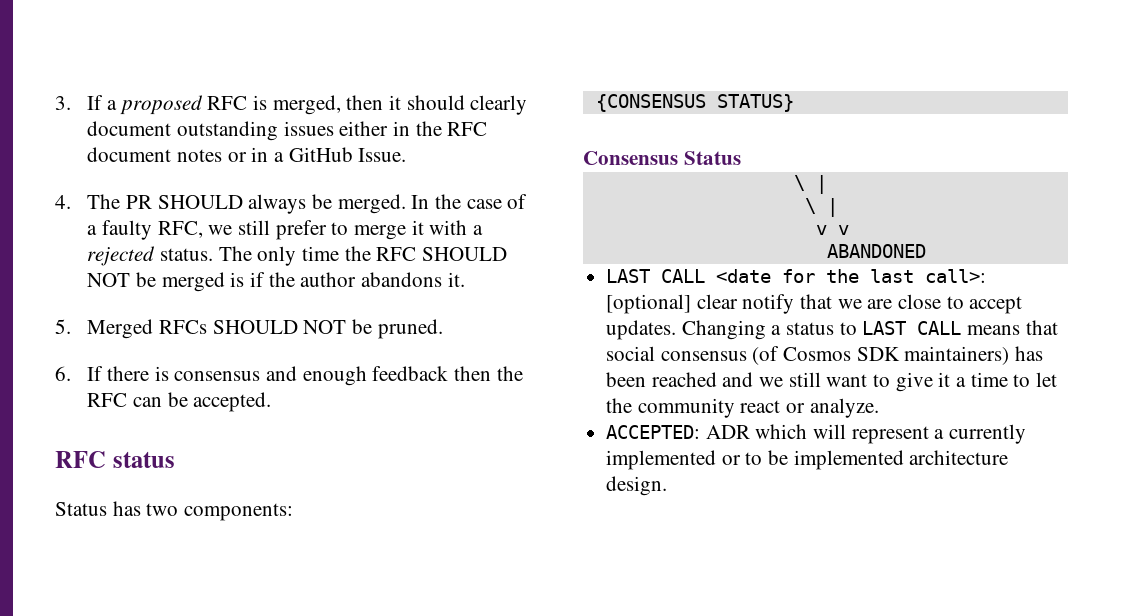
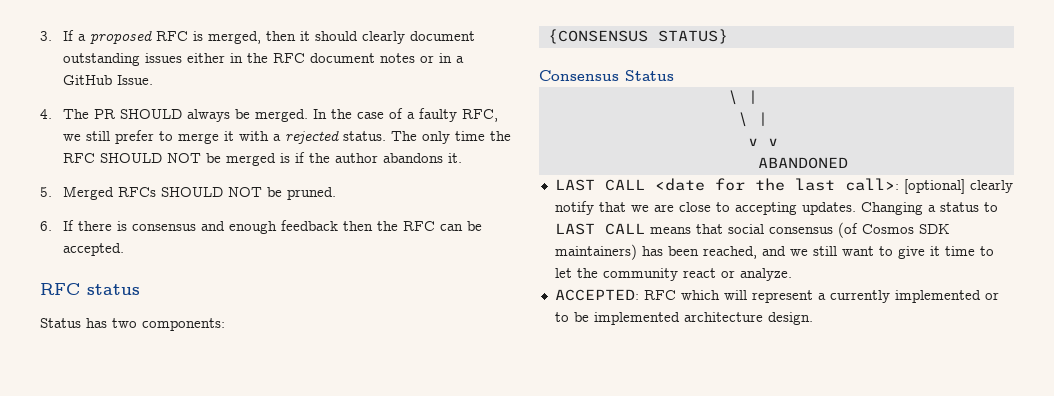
- LAST CALL <date for the last call>: [optional] clear notify that we are close to accept updates.
+ LAST CALL <date for the last call>: [optional] clearly notify that we are close to accepting updates.
- Changing a status to LAST CALL means that social consensus (of Cosmos SDK maintainers) has been reached and we still want to give it a time to let the community react or analyze.
+ Changing a status to LAST CALL means that social consensus (of Cosmos SDK maintainers) has been reached, and we still want to give it time to let the community react or analyze.
- ACCEPTED: ADR which will represent a currently implemented or to be implemented architecture design.
+ ACCEPTED: RFC which will represent a currently implemented or to be implemented architecture design.

